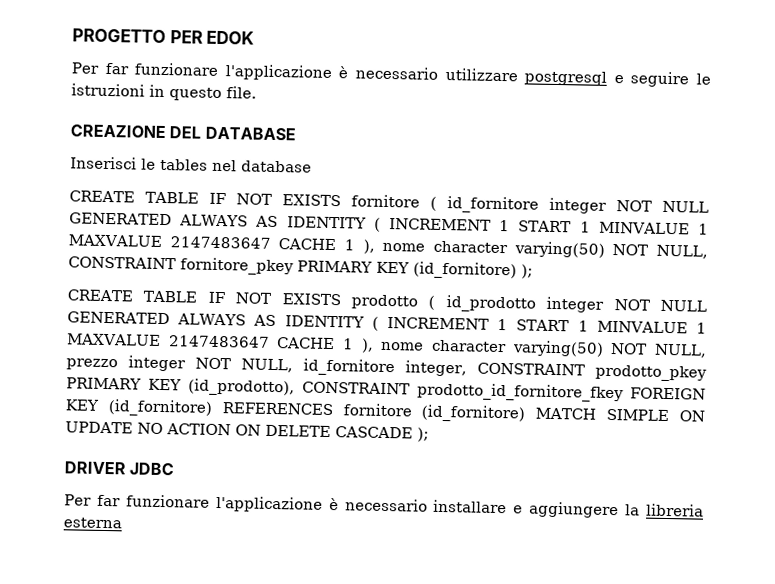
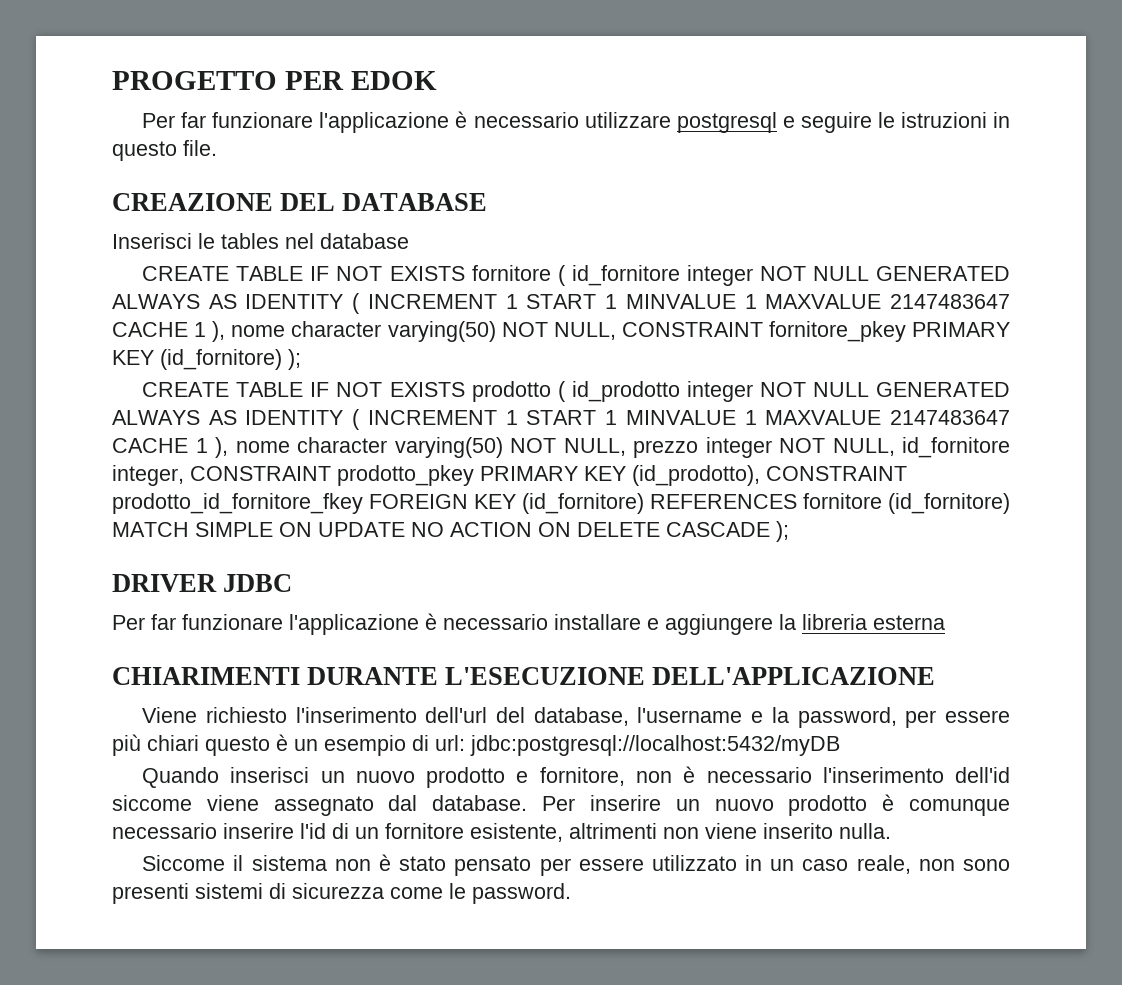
+ CHIARIMENTI DURANTE L'ESECUZIONE DELL'APPLICAZIONE
+ Viene richiesto l'inserimento dell'url del database, l'username e la password, per essere più chiari questo è un esempio di url: jdbc:postgresql://localhost:5432/myDB
+ Quando inserisci un nuovo prodotto e fornitore, non è necessario l'inserimento dell'id siccome viene assegnato dal database. Per inserire un nuovo prodotto è comunque necessario inserire l'id di un fornitore esistente, altrimenti non viene inserito nulla.
+ Siccome il sistema non è stato pensato per essere utilizzato in un caso reale, non sono presenti sistemi di sicurezza come le password.

